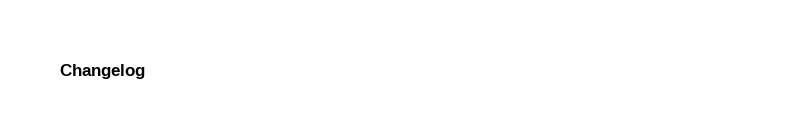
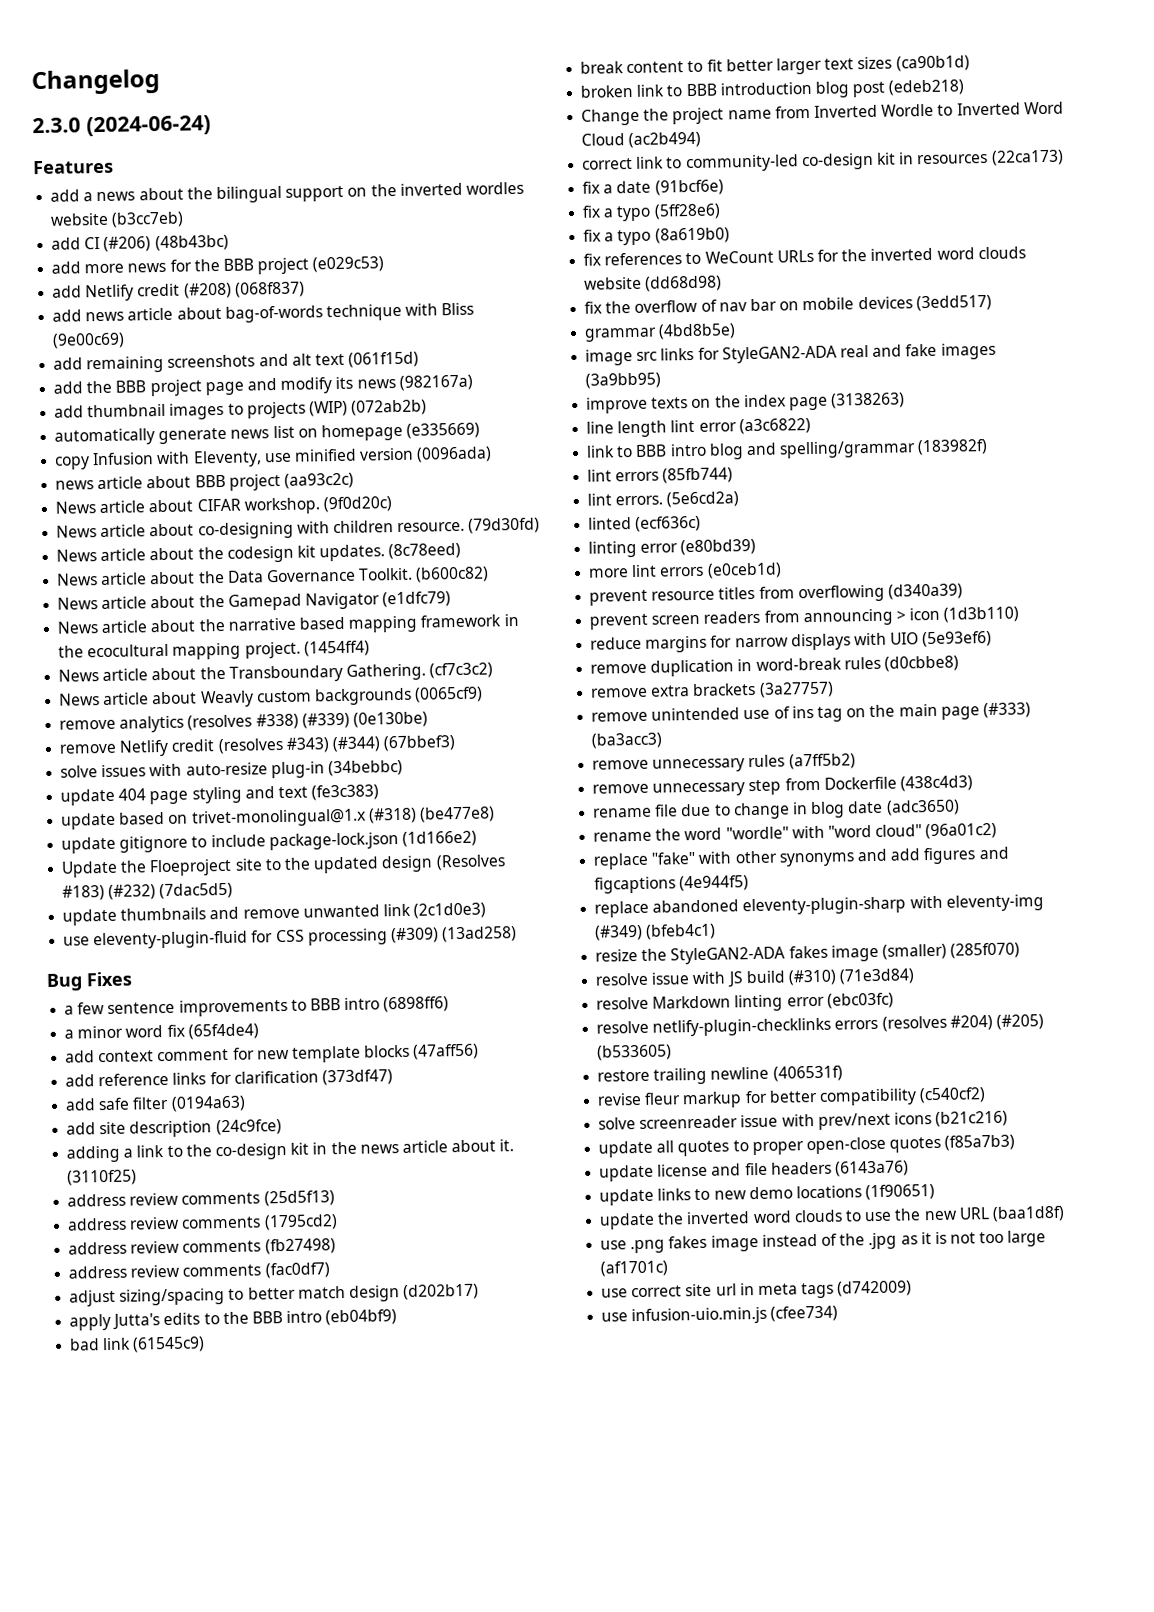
+ 2.3.0 (2024-06-24)
+ Features
+ add a news about the bilingual support on the inverted wordles website (b3cc7eb)
+ add CI (#206) (48b43bc)
+ add more news for the BBB project (e029c53)
+ add Netlify credit (#208) (068f837)
+ add news article about bag-of-words technique with Bliss (9e00c69)
+ add remaining screenshots and alt text (061f15d)
+ add the BBB project page and modify its news (982167a)
+ add thumbnail images to projects (WIP) (072ab2b)
+ automatically generate news list on homepage (e335669)
+ copy Infusion with Eleventy, use minified version (0096ada)
+ news article about BBB project (aa93c2c)
+ News article about CIFAR workshop. (9f0d20c)
+ News article about co-designing with children resource. (79d30fd)
+ News article about the codesign kit updates. (8c78eed)
+ News article about the Data Governance Toolkit. (b600c82)
+ News article about the Gamepad Navigator (e1dfc79)
+ News article about the narrative based mapping framework in the ecocultural mapping project. (1454ff4)
+ News article about the Transboundary Gathering. (cf7c3c2)
+ News article about Weavly custom backgrounds (0065cf9)
+ remove analytics (resolves #338) (#339) (0e130be)
+ remove Netlify credit (resolves #343) (#344) (67bbef3)
+ solve issues with auto-resize plug-in (34bebbc)
+ update 404 page styling and text (fe3c383)
+ update based on trivet-monolingual@1.x (#318) (be477e8)
+ update gitignore to include package-lock.json (1d166e2)
+ Update the Floeproject site to the updated design (Resolves #183) (#232) (7dac5d5)
+ update thumbnails and remove unwanted link (2c1d0e3)
+ use eleventy-plugin-fluid for CSS processing (#309) (13ad258)
+ Bug Fixes
+ a few sentence improvements to BBB intro (6898ff6)
+ a minor word fix (65f4de4)
+ add context comment for new template blocks (47aff56)
+ add reference links for clarification (373df47)
+ add safe filter (0194a63)
+ add site description (24c9fce)
+ adding a link to the co-design kit in the news article about it. (3110f25)
+ address review comments (25d5f13)
+ address review comments (1795cd2)
+ address review comments (fb27498)
+ address review comments (fac0df7)
+ adjust sizing/spacing to better match design (d202b17)
+ apply Jutta's edits to the BBB intro (eb04bf9)
+ bad link (61545c9)
+ break content to fit better larger text sizes (ca90b1d)
+ broken link to BBB introduction blog post (edeb218)
+ Change the project name from Inverted Wordle to Inverted Word Cloud (ac2b494)
+ correct link to community-led co-design kit in resources (22ca173)
+ fix a date (91bcf6e)
+ fix a typo (5ff28e6)
+ fix a typo (8a619b0)
+ fix references to WeCount URLs for the inverted word clouds website (dd68d98)
+ fix the overflow of nav bar on mobile devices (3edd517)
+ grammar (4bd8b5e)
+ image src links for StyleGAN2-ADA real and fake images (3a9bb95)
+ improve texts on the index page (3138263)
+ line length lint error (a3c6822)
+ link to BBB intro blog and spelling/grammar (183982f)
+ lint errors (85fb744)
+ lint errors. (5e6cd2a)
+ linted (ecf636c)
+ linting error (e80bd39)
+ more lint errors (e0ceb1d)
+ prevent resource titles from overflowing (d340a39)
+ prevent screen readers from announcing > icon (1d3b110)
+ reduce margins for narrow displays with UIO (5e93ef6)
+ remove duplication in word-break rules (d0cbbe8)
+ remove extra brackets (3a27757)
+ remove unintended use of ins tag on the main page (#333) (ba3acc3)
+ remove unnecessary rules (a7ff5b2)
+ remove unnecessary step from Dockerfile (438c4d3)
+ rename file due to change in blog date (adc3650)
+ rename the word "wordle" with "word cloud" (96a01c2)
+ replace "fake" with other synonyms and add figures and figcaptions (4e944f5)
+ replace abandoned eleventy-plugin-sharp with eleventy-img (#349) (bfeb4c1)
+ resize the StyleGAN2-ADA fakes image (smaller) (285f070)
+ resolve issue with JS build (#310) (71e3d84)
+ resolve Markdown linting error (ebc03fc)
+ resolve netlify-plugin-checklinks errors (resolves #204) (#205) (b533605)
+ restore trailing newline (406531f)
+ revise fleur markup for better compatibility (c540cf2)
+ solve screenreader issue with prev/next icons (b21c216)
+ update all quotes to proper open-close quotes (f85a7b3)
+ update license and file headers (6143a76)
+ update links to new demo locations (1f90651)
+ update the inverted word clouds to use the new URL (baa1d8f)
+ use .png fakes image instead of the .jpg as it is not too large (af1701c)
+ use correct site url in meta tags (d742009)
+ use infusion-uio.min.js (cfee734)

